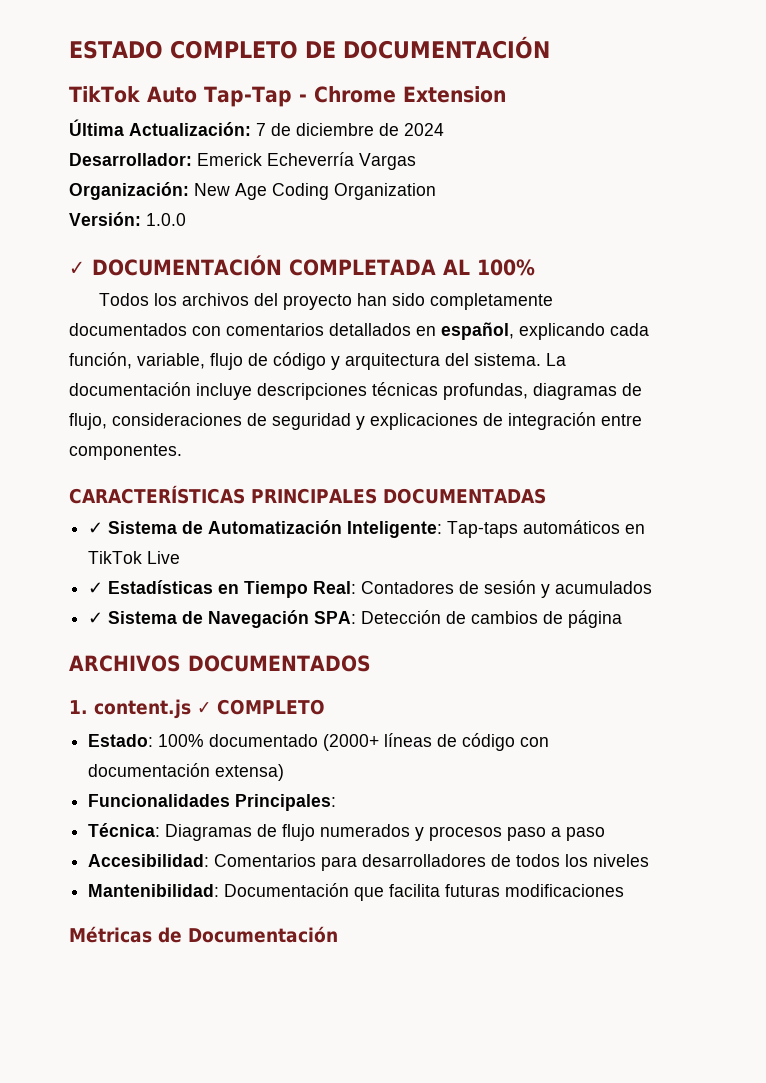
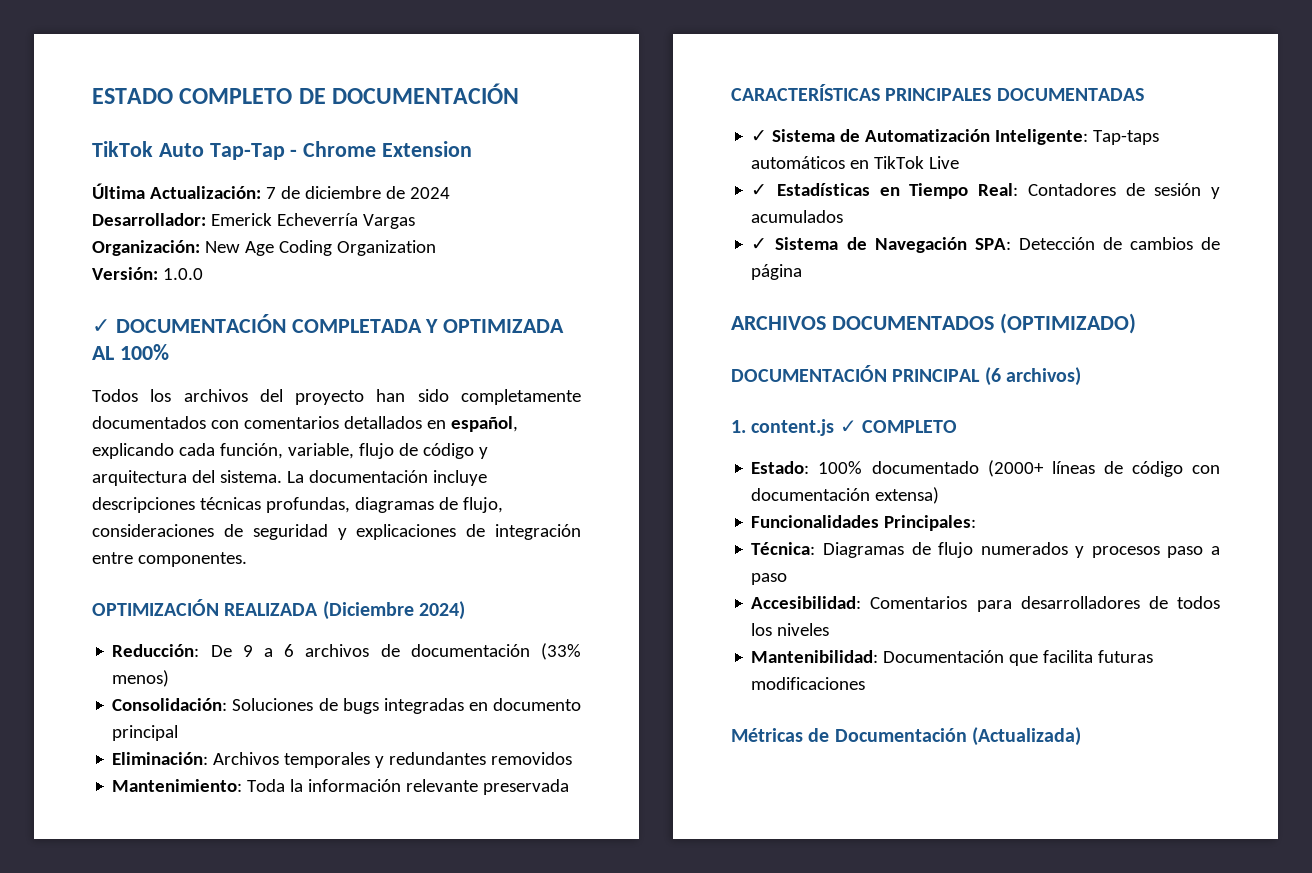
- ✓ DOCUMENTACIÓN COMPLETADA AL 100%
+ ✓ DOCUMENTACIÓN COMPLETADA Y OPTIMIZADA AL 100%
+ OPTIMIZACIÓN REALIZADA (Diciembre 2024)
+ Reducción: De 9 a 6 archivos de documentación (33% menos)
+ Consolidación: Soluciones de bugs integradas en documento principal
+ Eliminación: Archivos temporales y redundantes removidos
+ Mantenimiento: Toda la información relevante preservada
- ARCHIVOS DOCUMENTADOS
+ ARCHIVOS DOCUMENTADOS (OPTIMIZADO)
+ DOCUMENTACIÓN PRINCIPAL (6 archivos)
- Métricas de Documentación
+ Métricas de Documentación (Actualizada)

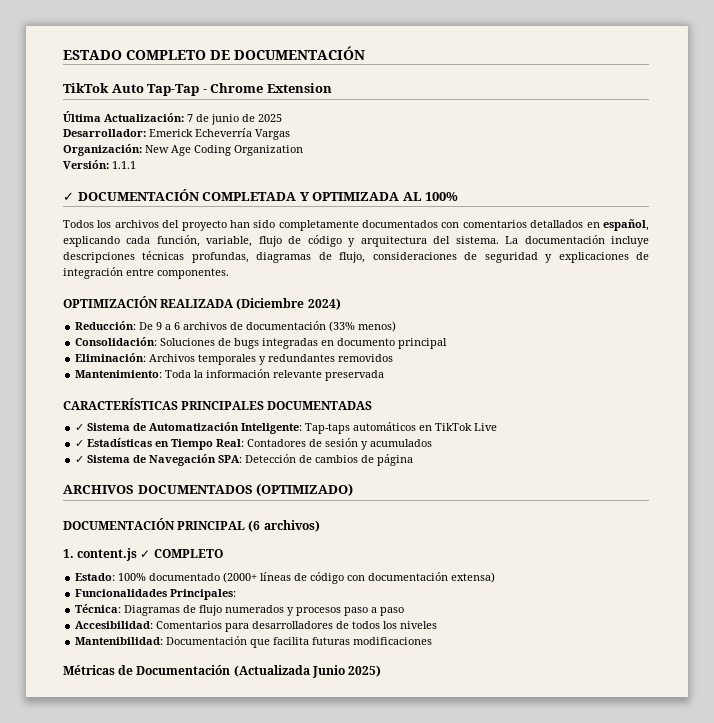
- Última Actualización: 7 de diciembre de 2024
+ Última Actualización: 7 de junio de 2025
- Versión: 1.0.0
+ Versión: 1.1.1
- Métricas de Documentación (Actualizada)
+ Métricas de Documentación (Actualizada Junio 2025)

